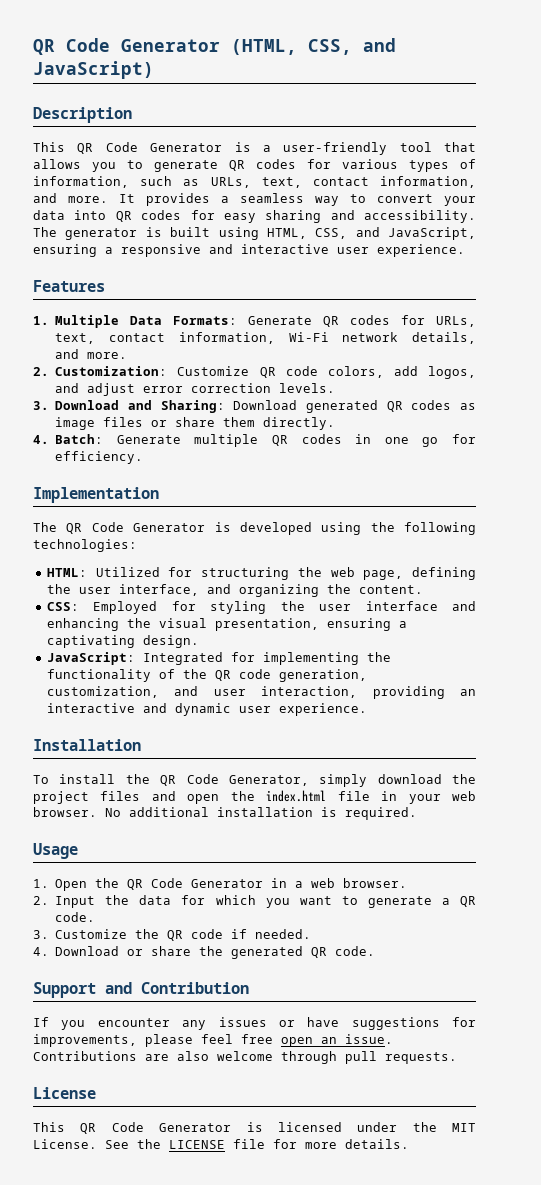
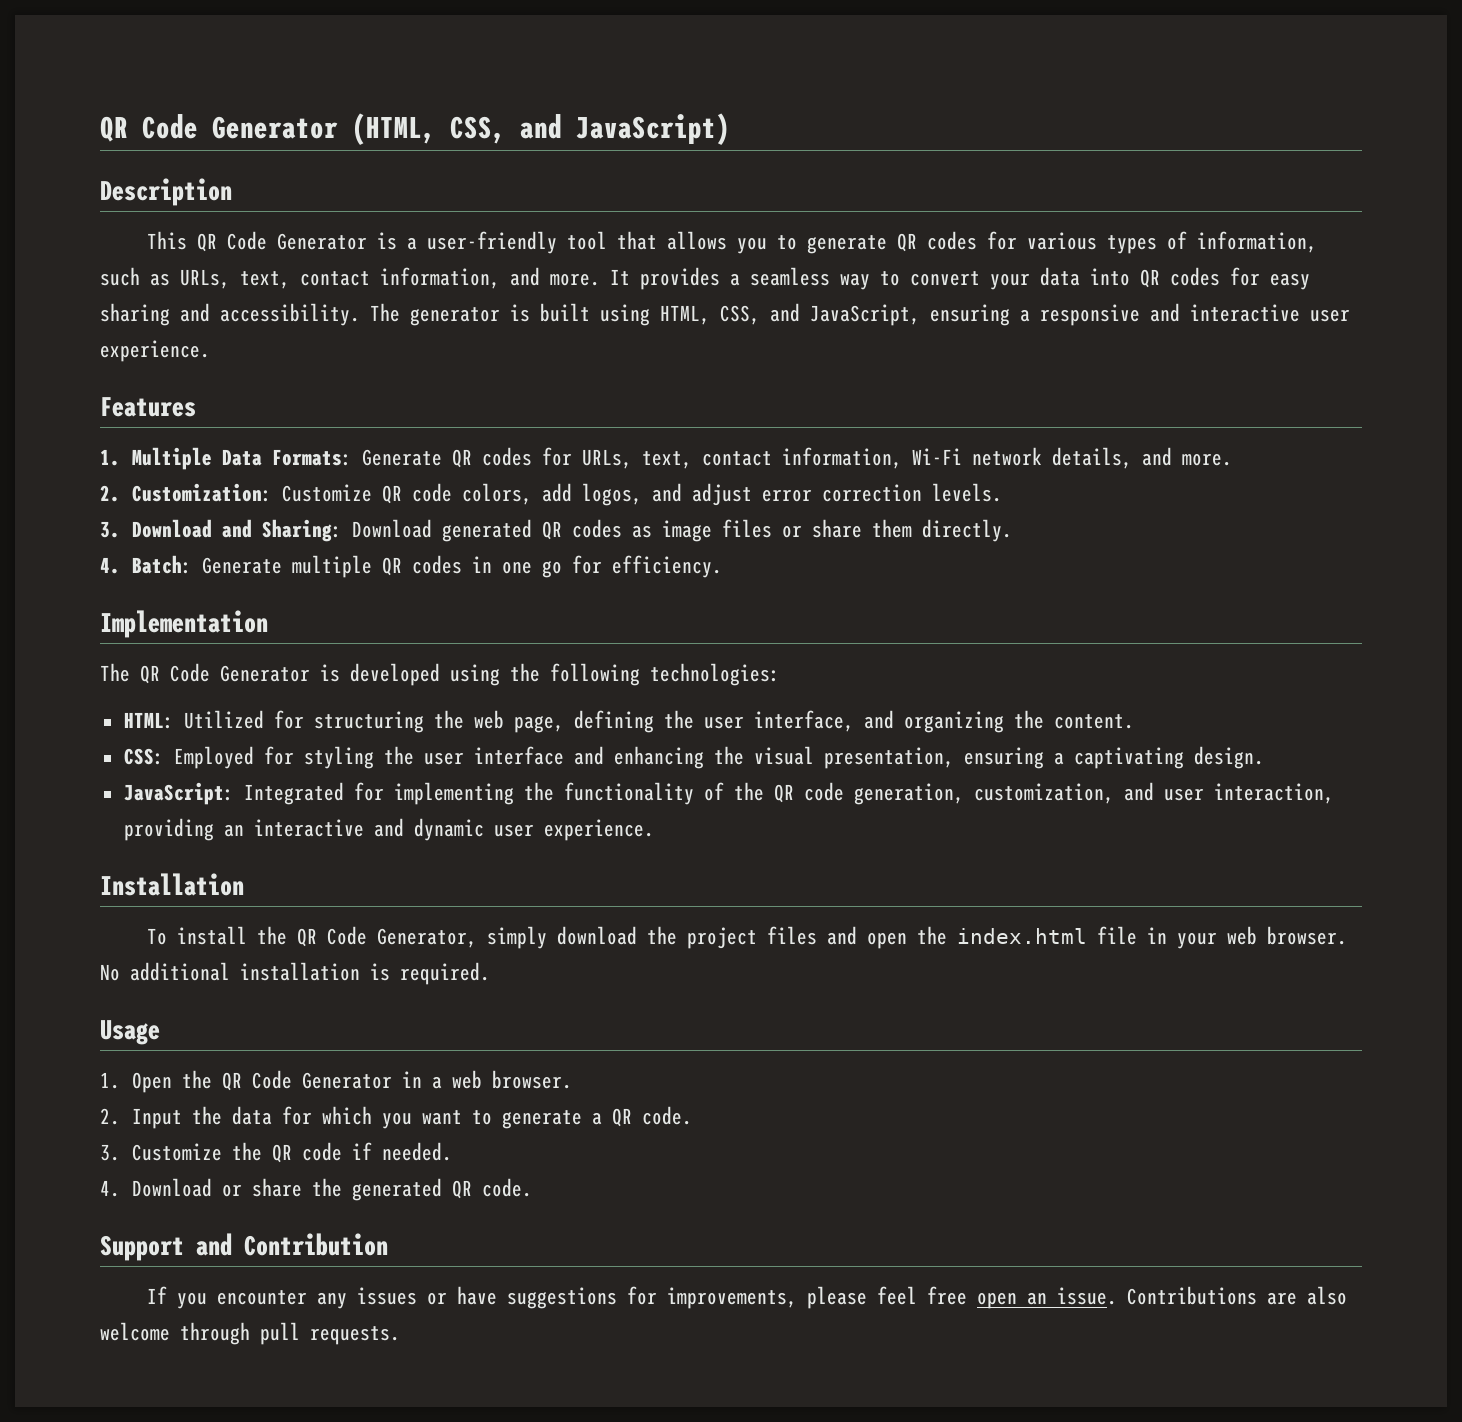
- License
- This QR Code Generator is licensed under the MIT License. See the LICENSE file for more details.

